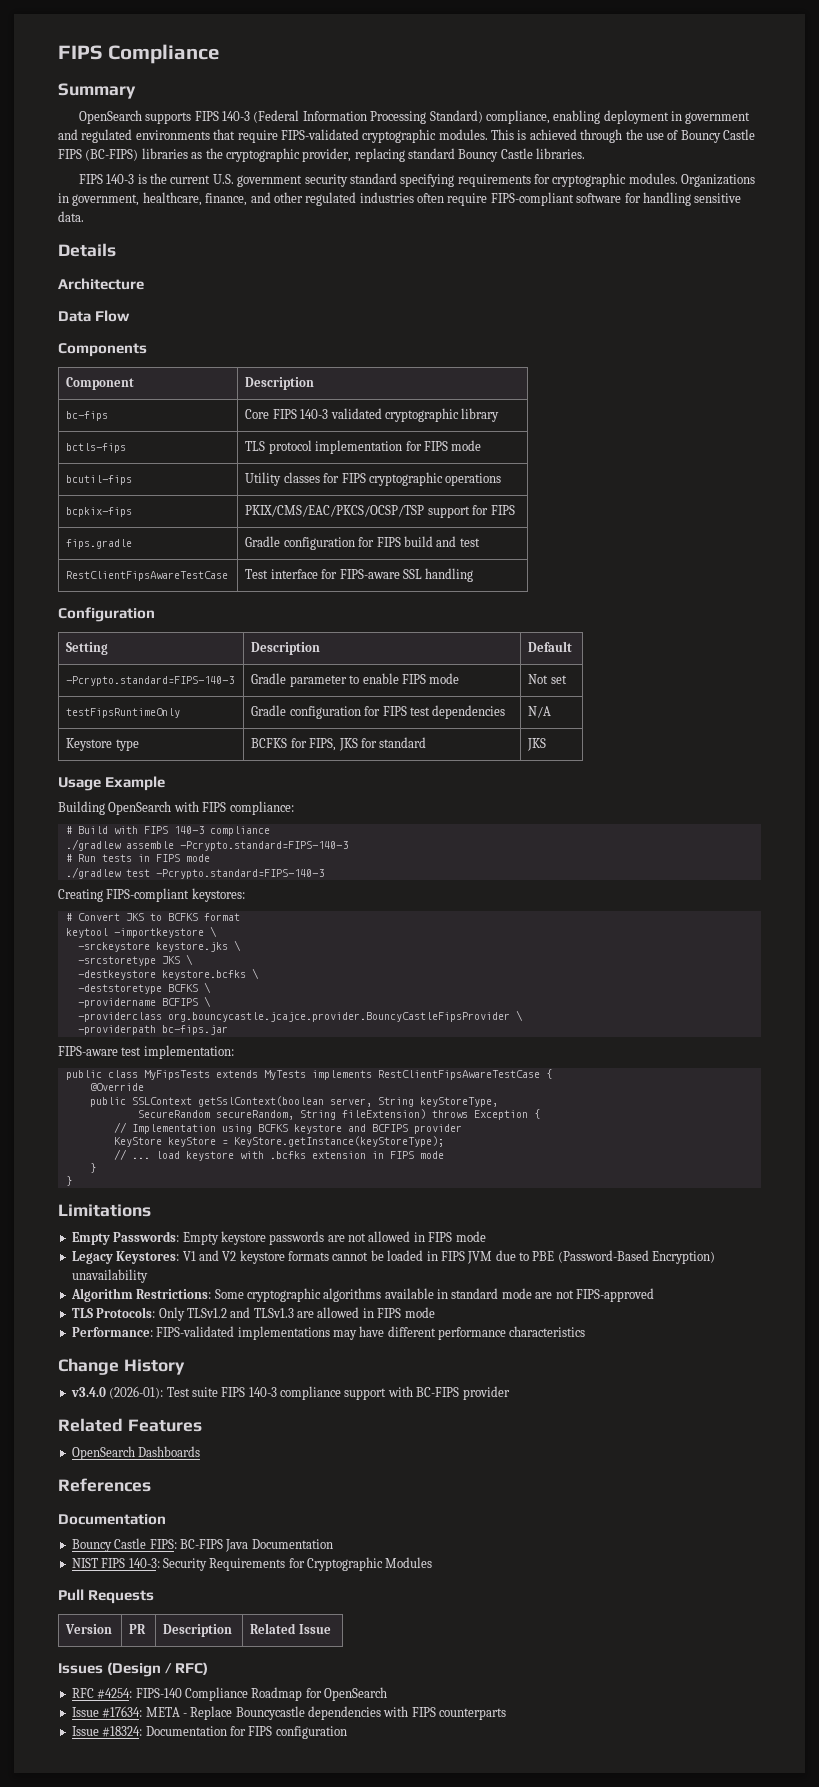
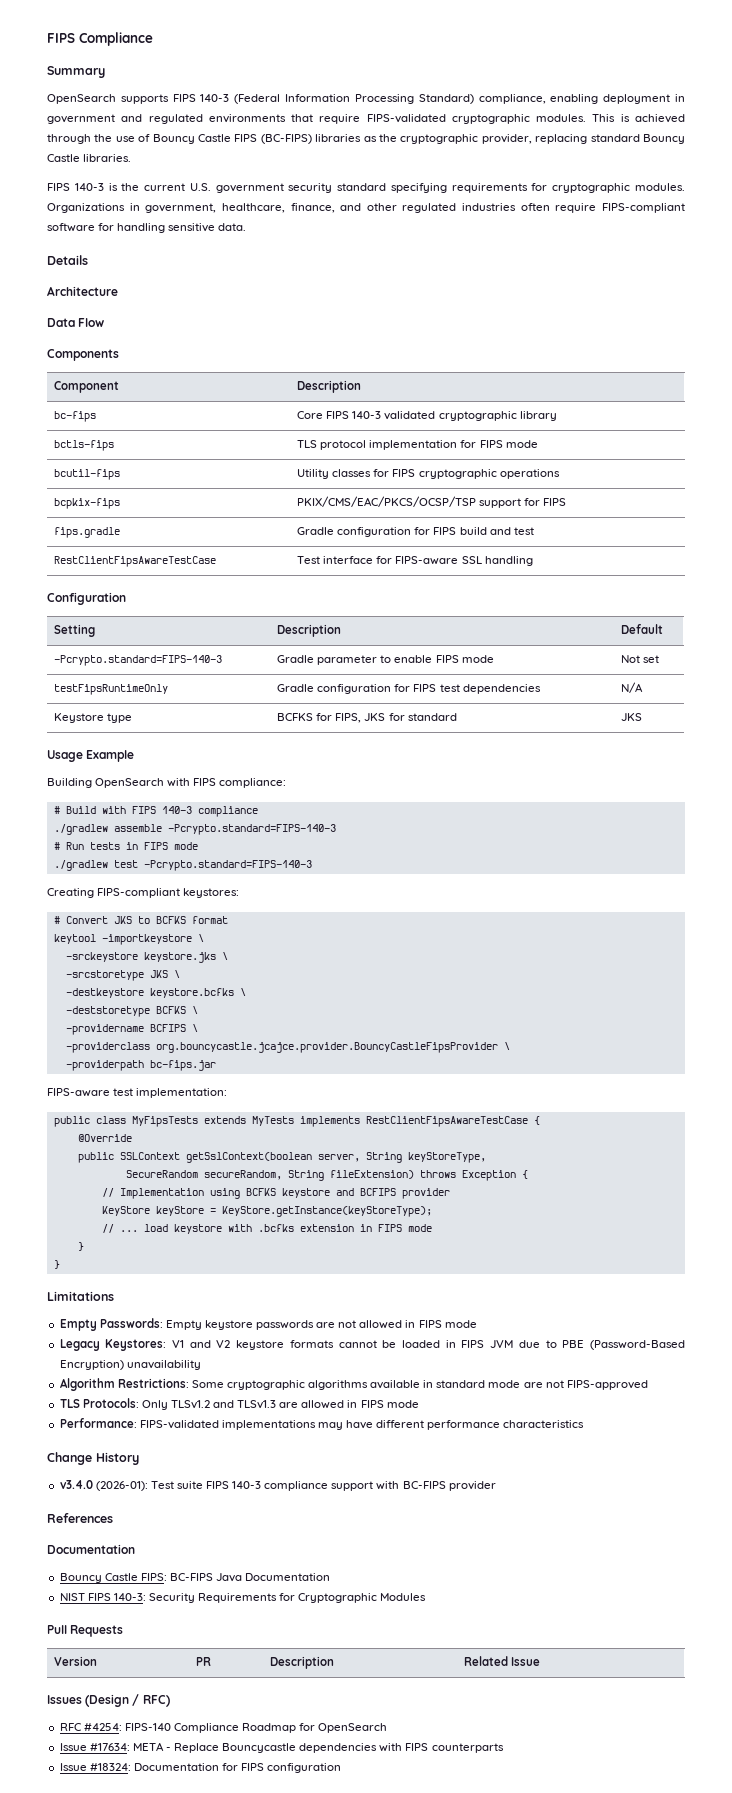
- Related Features
- OpenSearch Dashboards

